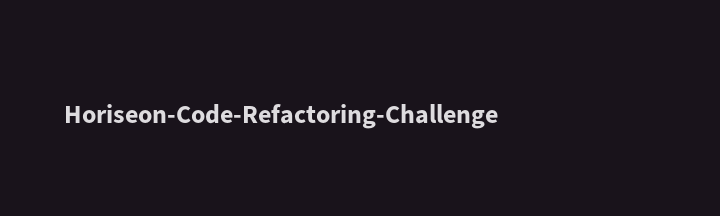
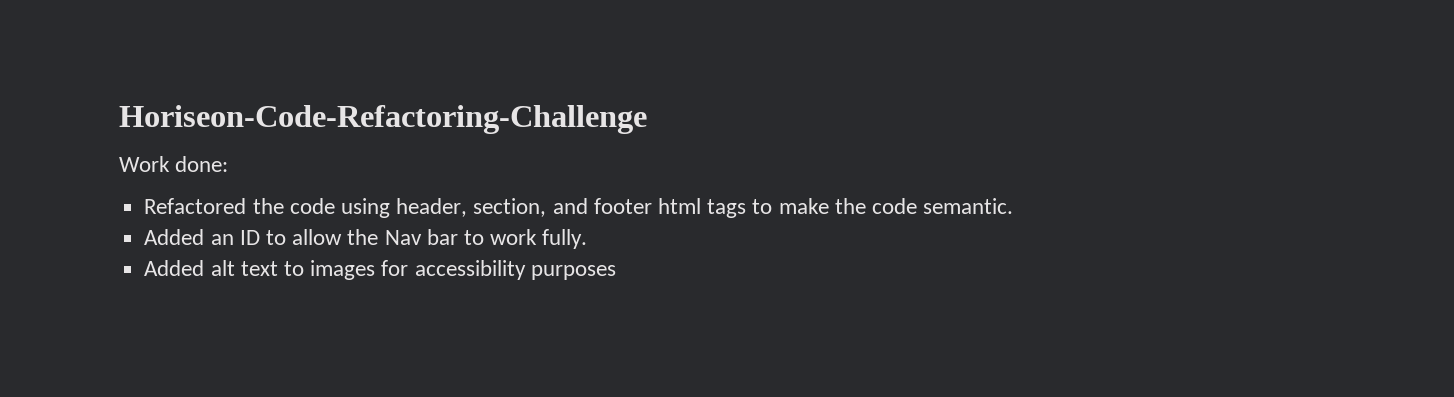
+ Work done:
+ Refactored the code using header, section, and footer html tags to make the code semantic.
+ Added an ID to allow the Nav bar to work fully.
+ Added alt text to images for accessibility purposes

